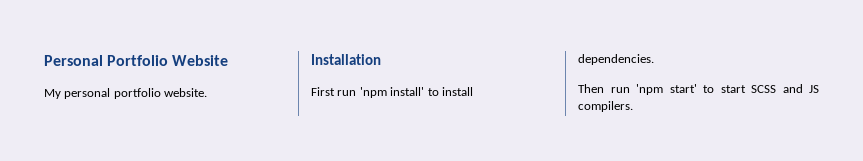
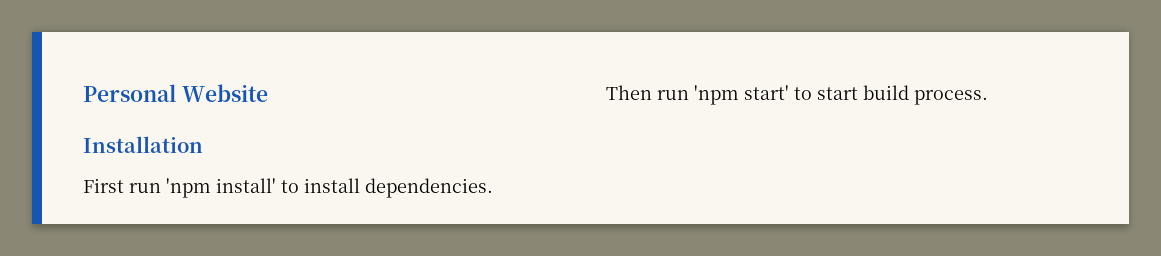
- Personal Portfolio Website
+ Personal Website
- My personal portfolio website.
- Then run 'npm start' to start SCSS and JS compilers.
+ Then run 'npm start' to start build process.

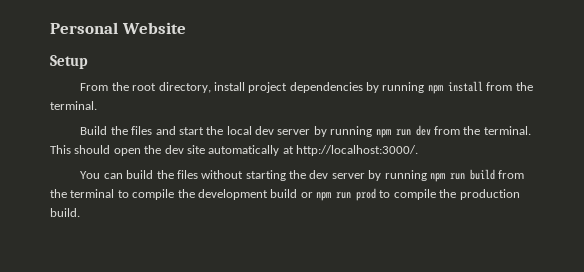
- Installation
- First run 'npm install' to install dependencies.
- Then run 'npm start' to start build process.
+ Setup
+ From the root directory, install project dependencies by running npm install from the terminal.
+ Build the files and start the local dev server by running npm run dev from the terminal. This should open the dev site automatically at http://localhost:3000/.
+ You can build the files without starting the dev server by running npm run build from the terminal to compile the development build or npm run prod to compile the production build.

